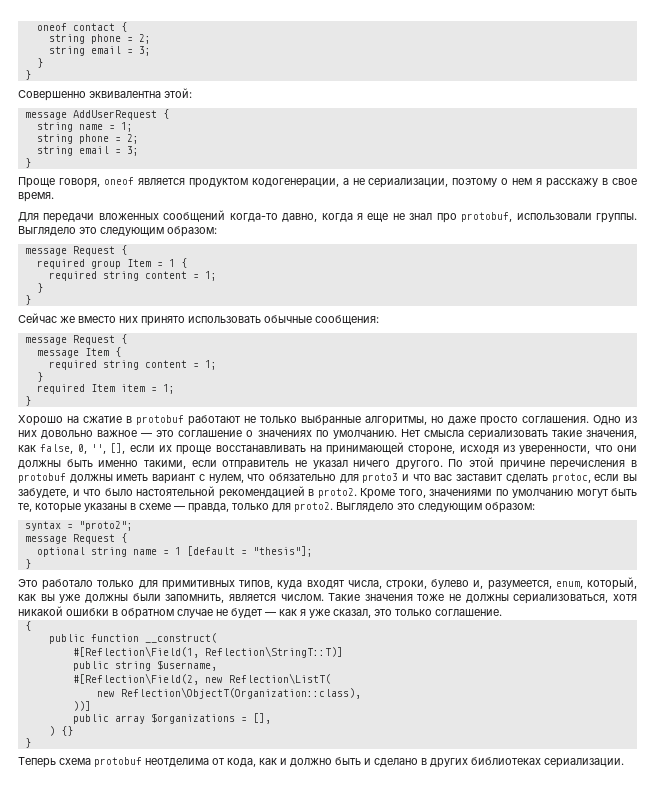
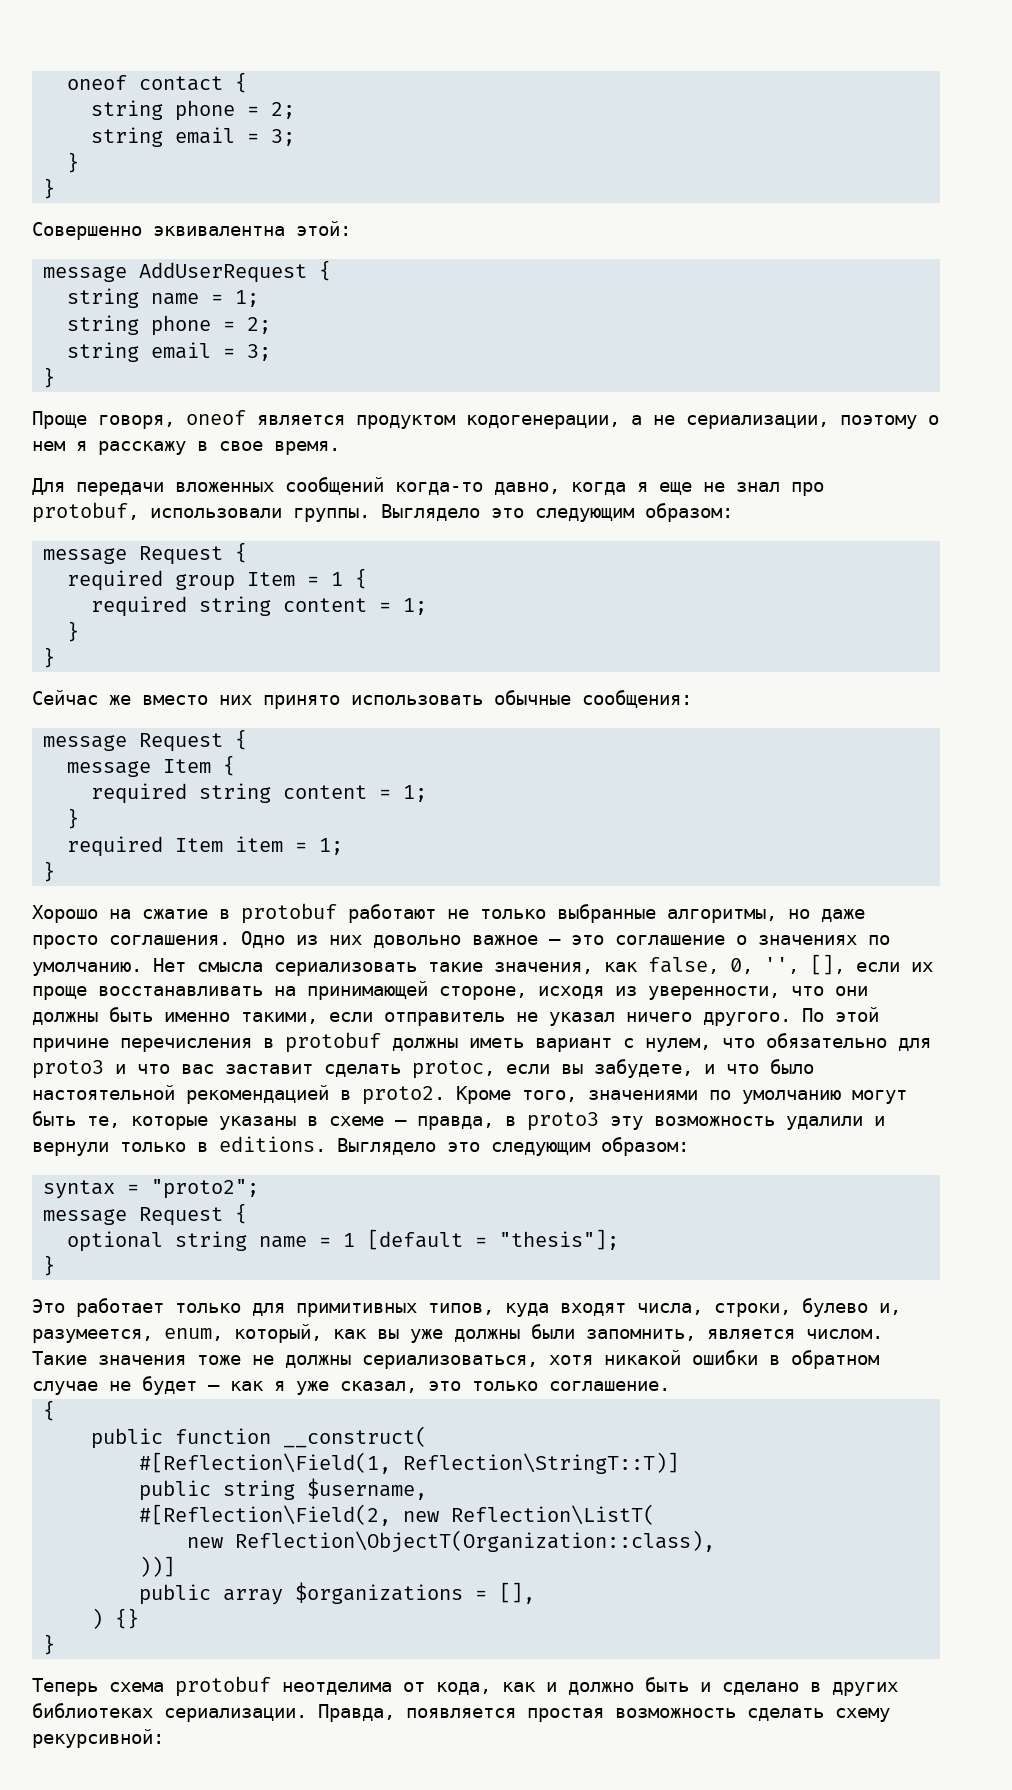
- Кроме того, значениями по умолчанию могут быть те, которые указаны в схеме — правда, только для proto2.
+ Кроме того, значениями по умолчанию могут быть те, которые указаны в схеме — правда, в proto3 эту возможность удалили и вернули только в editions.
- Это работало только для примитивных типов, куда входят числа, строки, булево и, разумеется, enum, который, как вы уже должны были запомнить, является числом.
+ Это работает только для примитивных типов, куда входят числа, строки, булево и, разумеется, enum, который, как вы уже должны были запомнить, является числом.
+ Правда, появляется простая возможность сделать схему рекурсивной:

